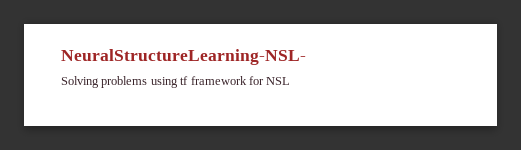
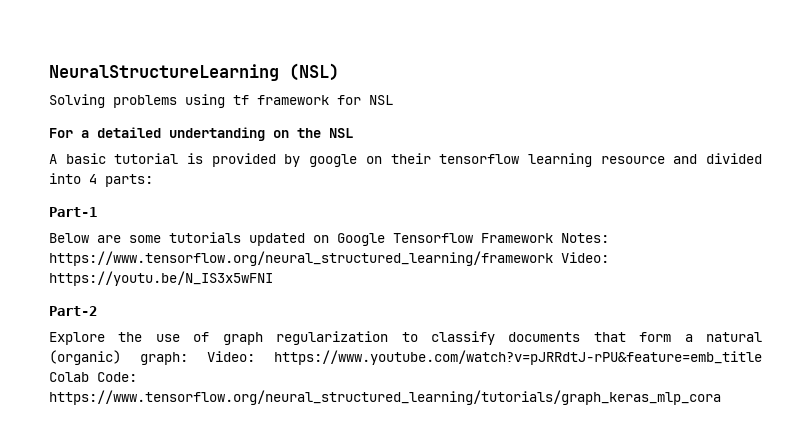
- NeuralStructureLearning-NSL-
+ NeuralStructureLearning (NSL)
+ For a detailed undertanding on the NSL
+ A basic tutorial is provided by google on their tensorflow learning resource and divided into 4 parts:
+ Part-1
+ Below are some tutorials updated on Google Tensorflow Framework Notes: https://www.tensorflow.org/neural_structured_learning/framework Video: https://youtu.be/N_IS3x5wFNI
+ Part-2
+ Explore the use of graph regularization to classify documents that form a natural (organic) graph: Video: https://www.youtube.com/watch?v=pJRRdtJ-rPU&feature=emb_title Colab Code: https://www.tensorflow.org/neural_structured_learning/tutorials/graph_keras_mlp_cora

